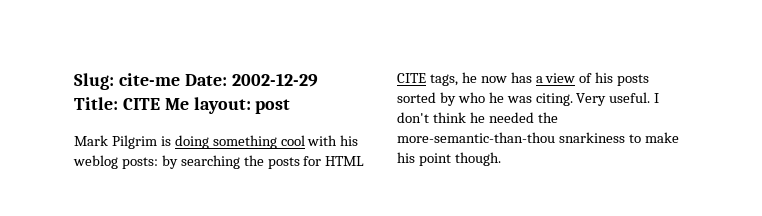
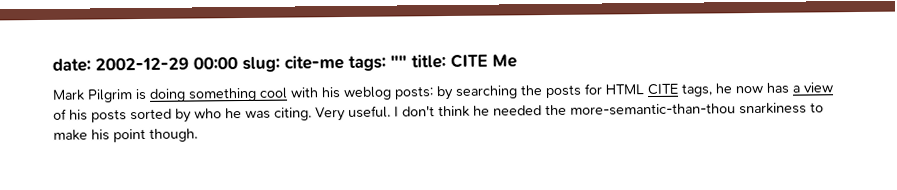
- Slug: cite-me Date: 2002-12-29 Title: CITE Me layout: post
+ date: 2002-12-29 00:00 slug: cite-me tags: "" title: CITE Me

